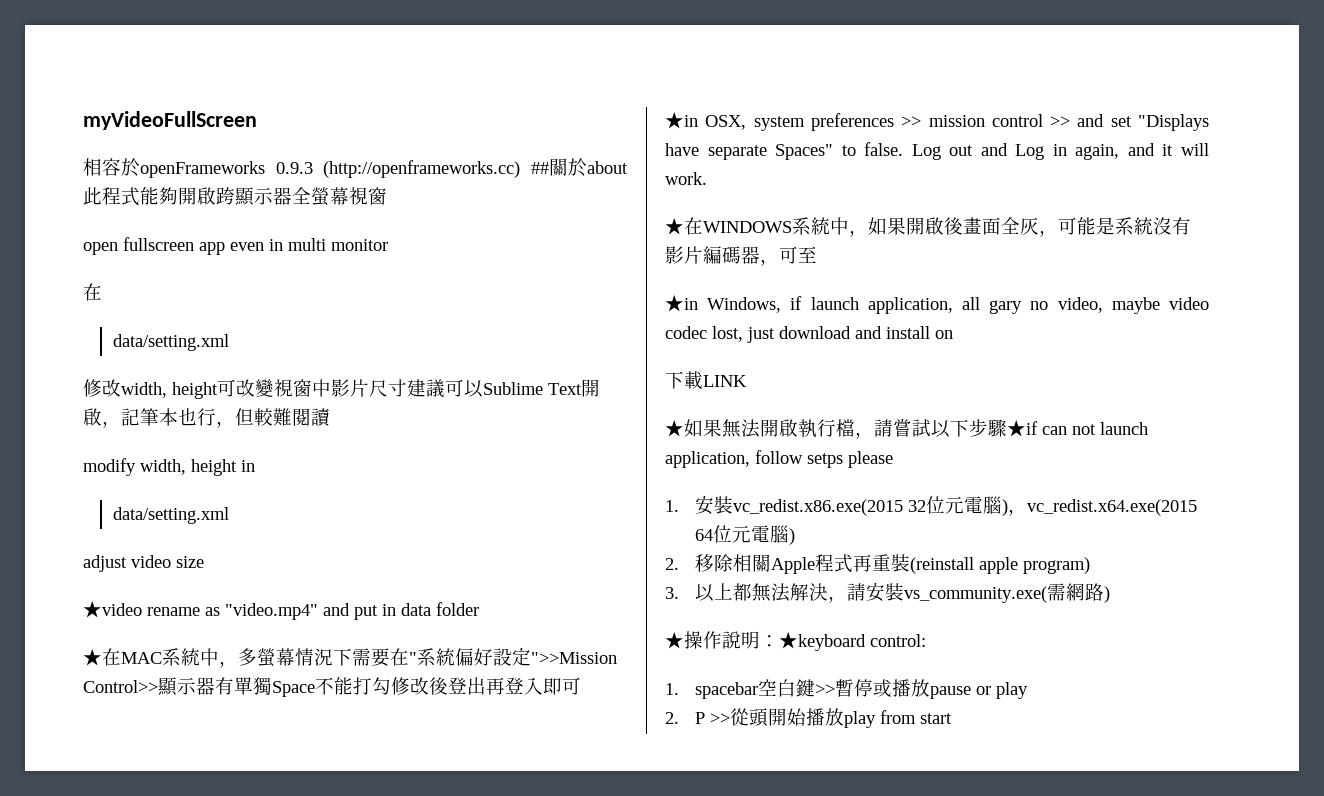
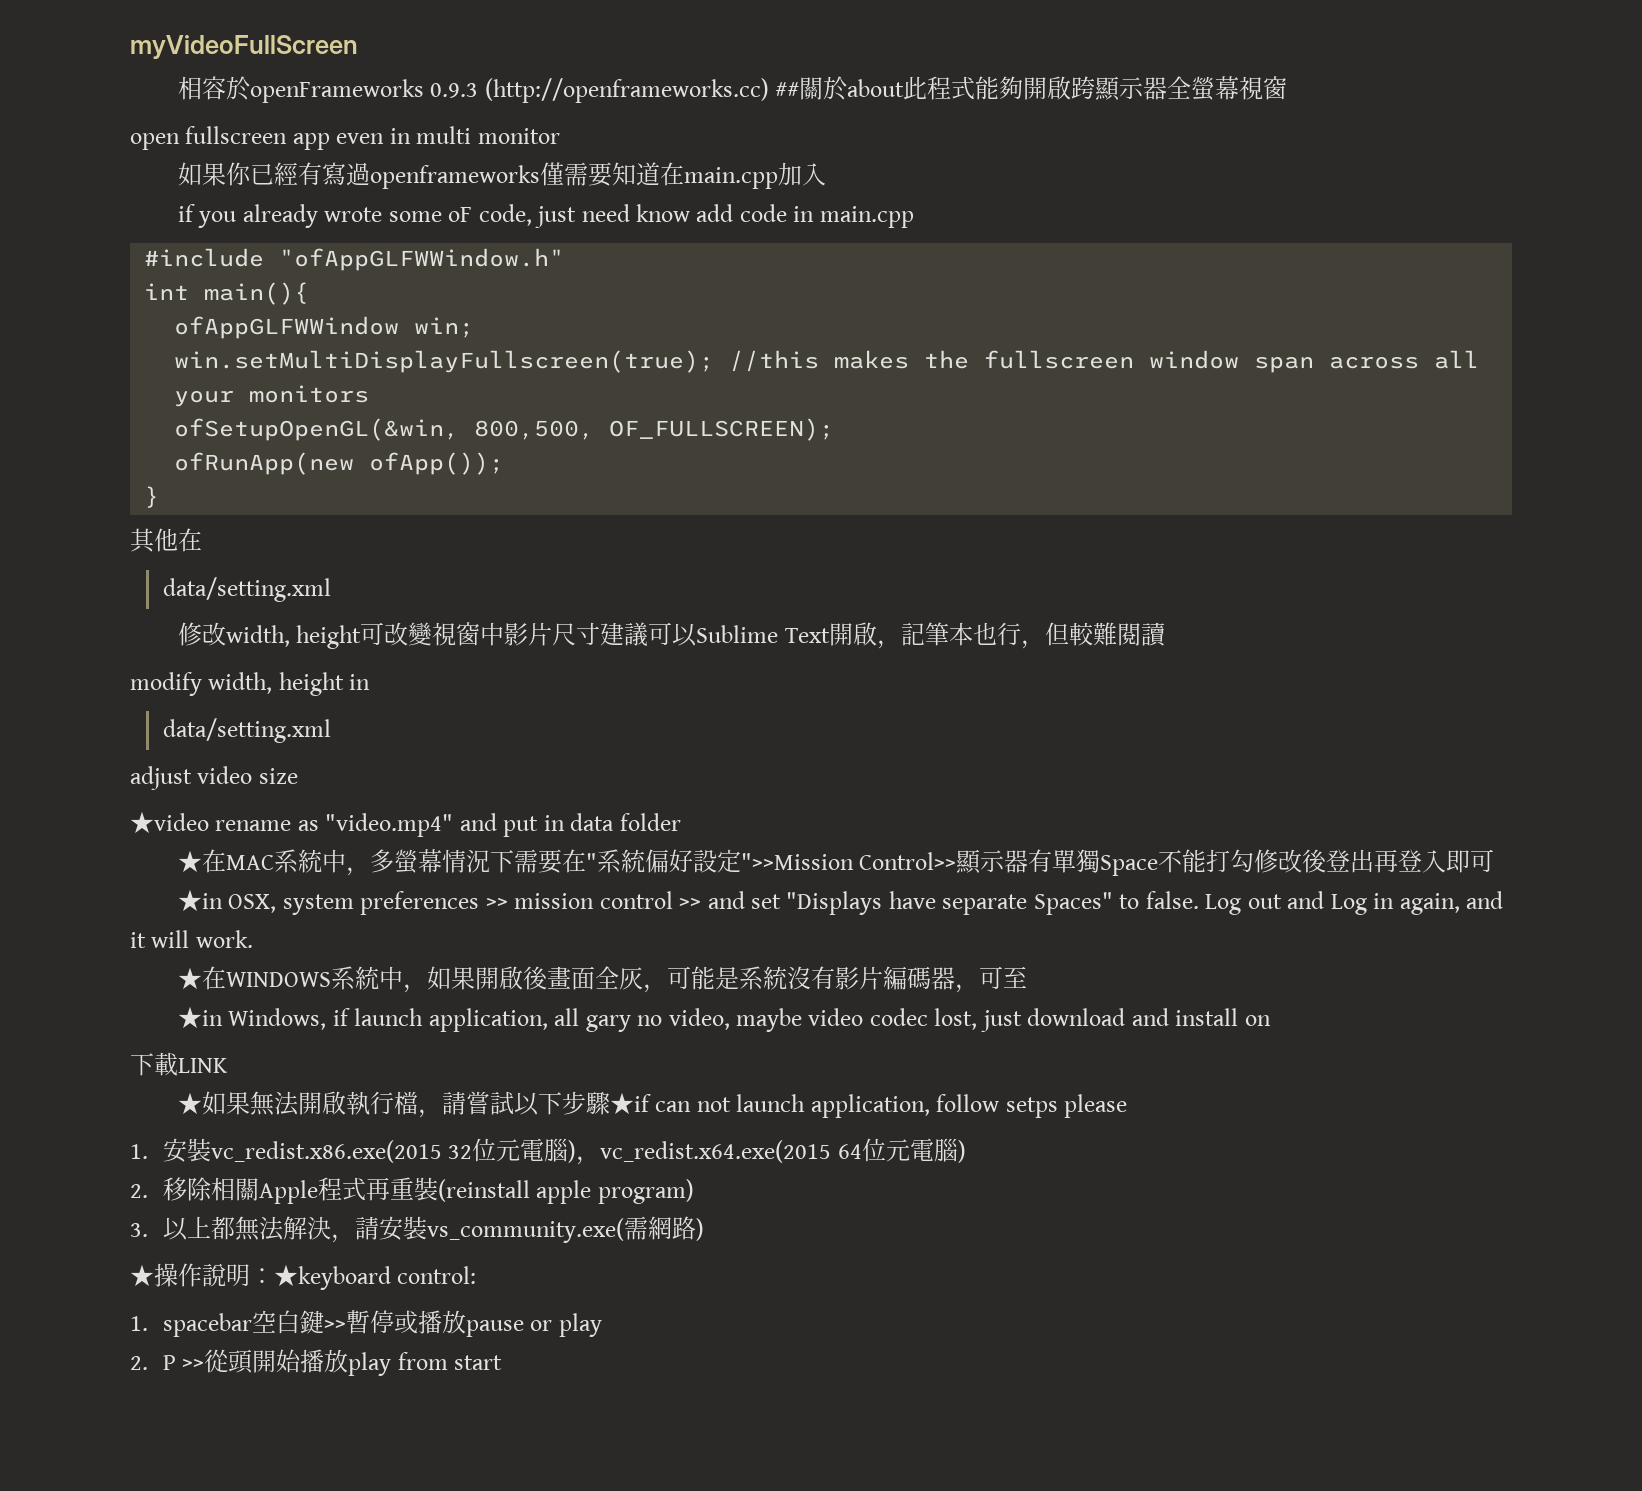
  open fullscreen app even in multi monitor
- 在
+ 如果你已經有寫過openframeworks僅需要知道在main.cpp加入
+ if you already wrote some oF code, just need know add code in main.cpp
+ #include "ofAppGLFWWindow.h"
+ int main(){
+ ofAppGLFWWindow win;
+ win.setMultiDisplayFullscreen(true); //this makes the fullscreen window span across all your monitors
+ ofSetupOpenGL(&win, 800,500, OF_FULLSCREEN);
+ ofRunApp(new ofApp());
+ }
+ 其他在

